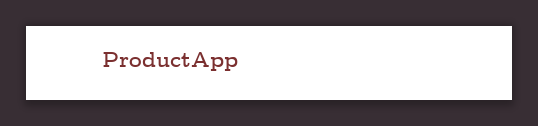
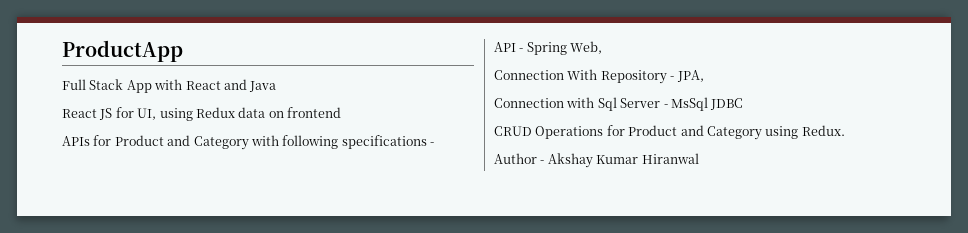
+ Full Stack App with React and Java
+ React JS for UI, using Redux data on frontend
+ APIs for Product and Category with following specifications -
+ API - Spring Web,
+ Connection With Repository - JPA,
+ Connection with Sql Server - MsSql JDBC
+ CRUD Operations for Product and Category using Redux.
+ Author - Akshay Kumar Hiranwal

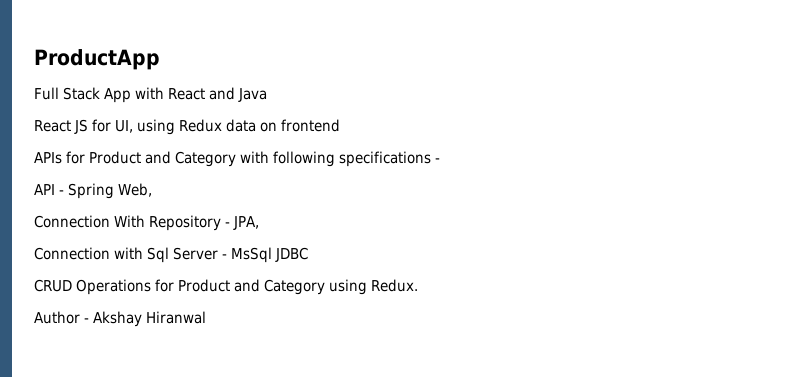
- Author - Akshay Kumar Hiranwal
+ Author - Akshay Hiranwal

